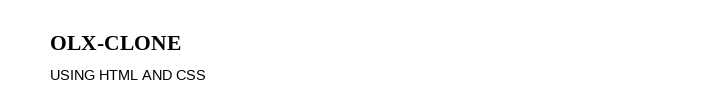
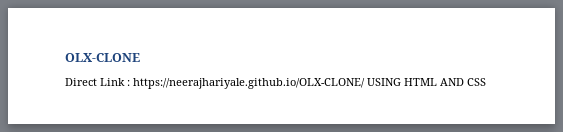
- USING HTML AND CSS
+ Direct Link : https://neerajhariyale.github.io/OLX-CLONE/ USING HTML AND CSS

